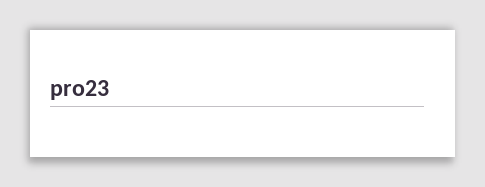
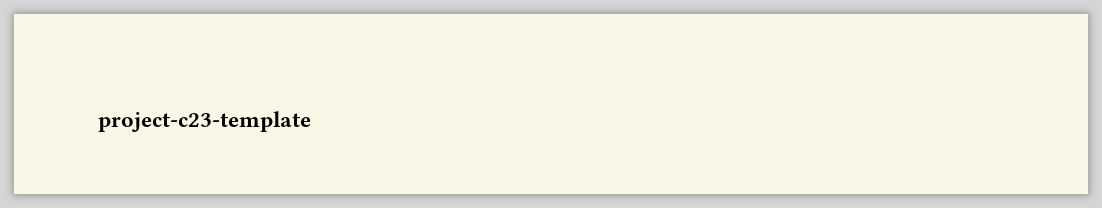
- pro23
+ project-c23-template

